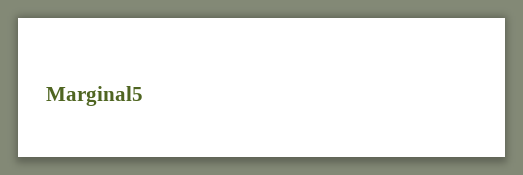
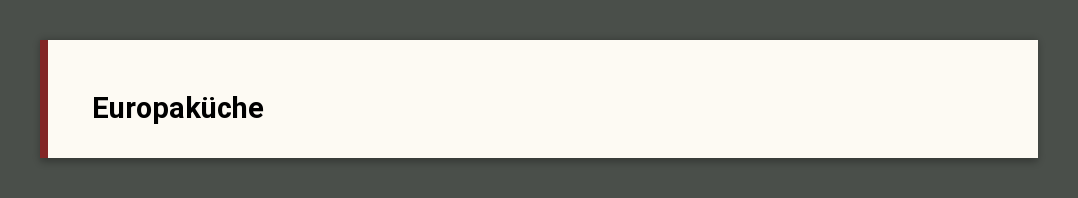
- Marginal5
+ Europaküche

